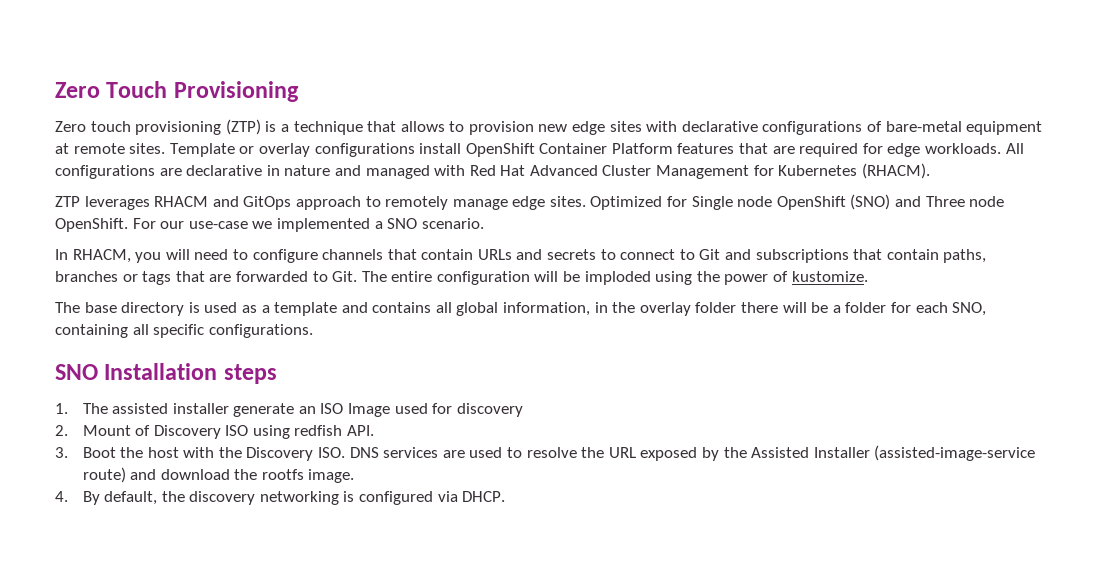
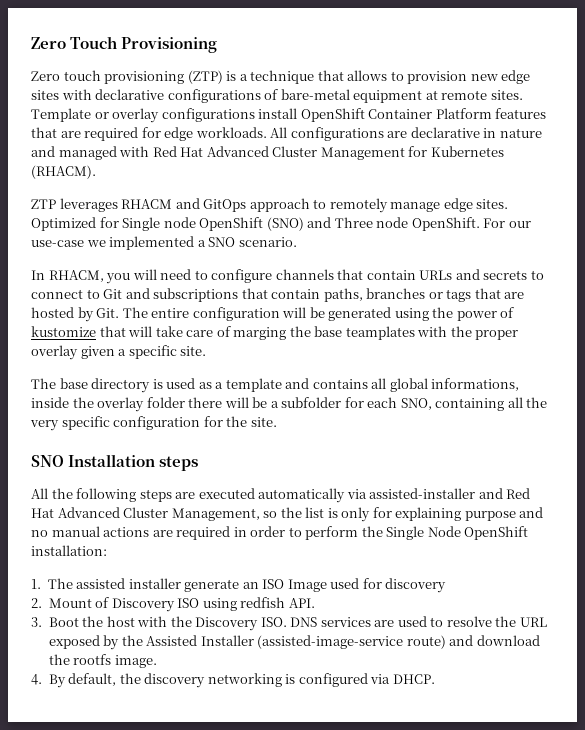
- In RHACM, you will need to configure channels that contain URLs and secrets to connect to Git and subscriptions that contain paths, branches or tags that are forwarded to Git. The entire configuration will be imploded using the power of kustomize.
+ In RHACM, you will need to configure channels that contain URLs and secrets to connect to Git and subscriptions that contain paths, branches or tags that are hosted by Git. The entire configuration will be generated using the power of kustomize that will take care of marging the base teamplates with the proper overlay given a specific site.
- The base directory is used as a template and contains all global information, in the overlay folder there will be a folder for each SNO, containing all specific configurations.
+ The base directory is used as a template and contains all global informations, inside the overlay folder there will be a subfolder for each SNO, containing all the very specific configuration for the site.
  SNO Installation steps
+ All the following steps are executed automatically via assisted-installer and Red Hat Advanced Cluster Management, so the list is only for explaining purpose and no manual actions are required in order to perform the Single Node OpenShift installation:

